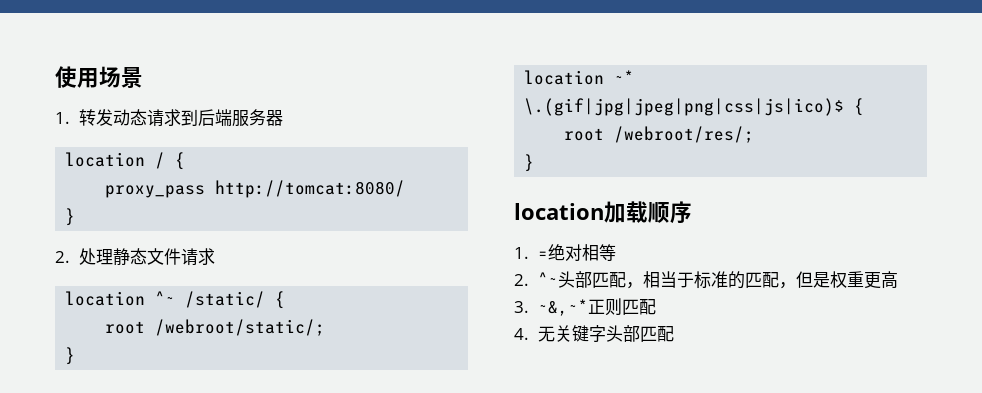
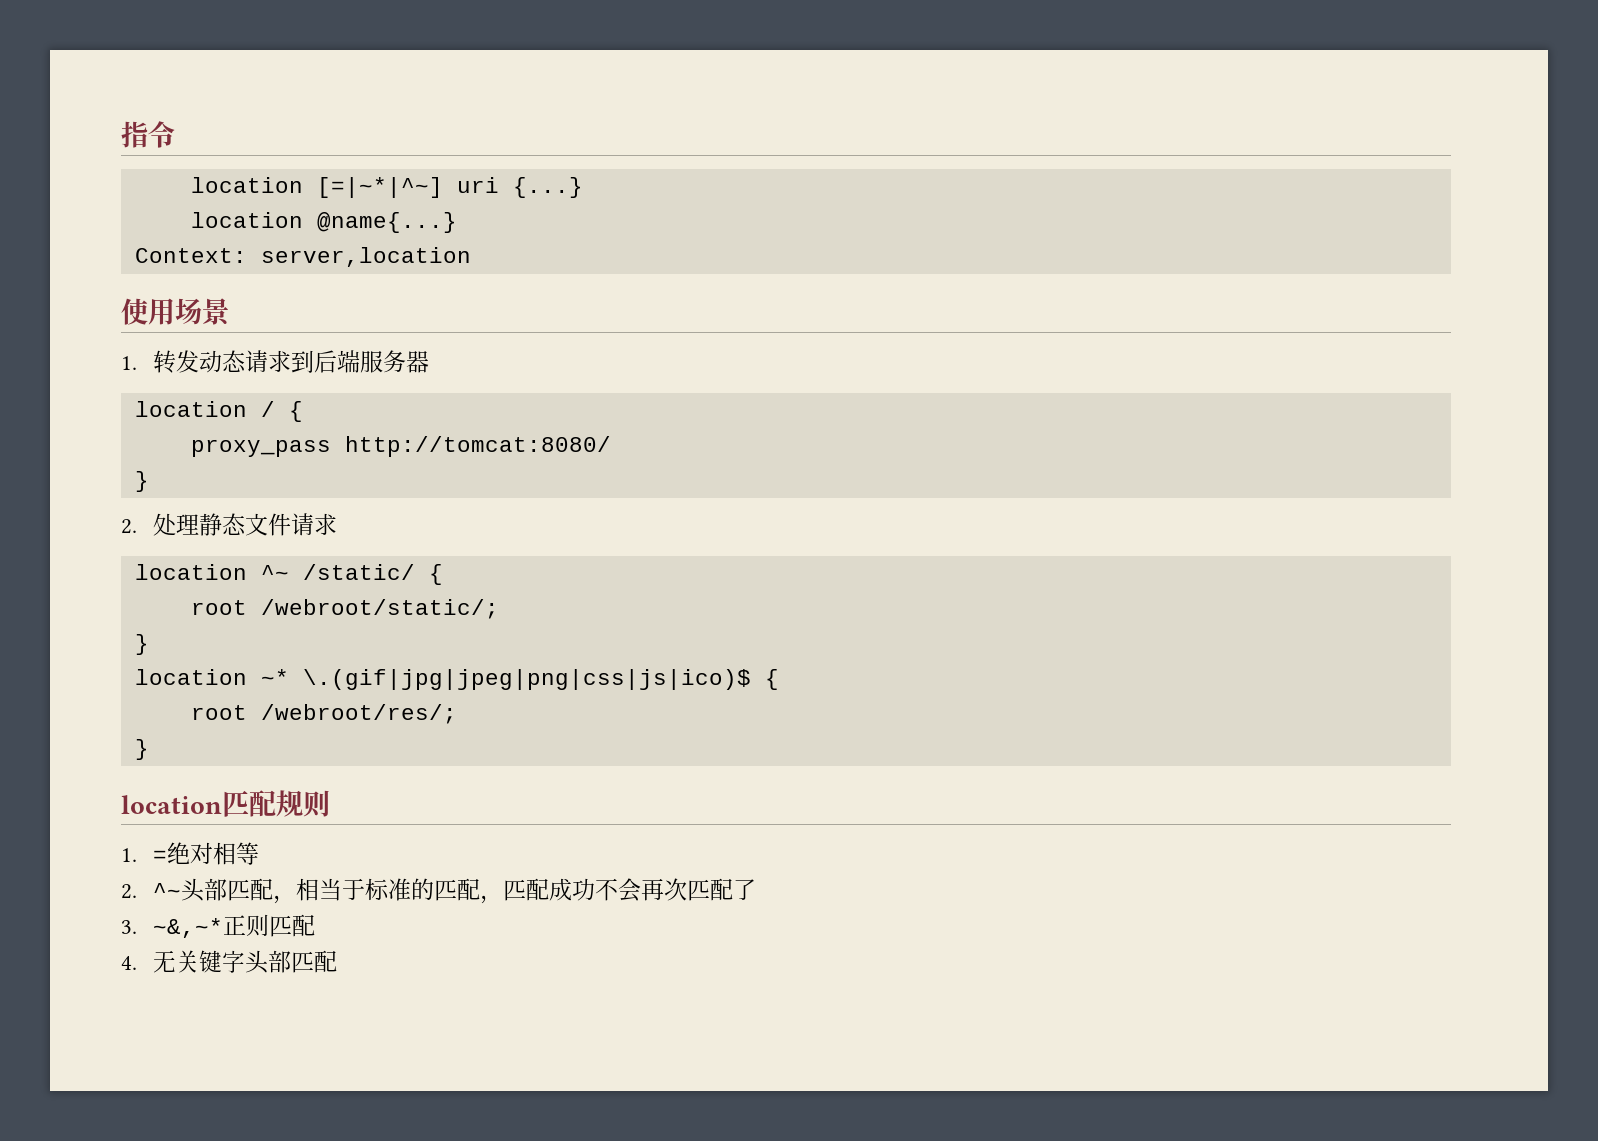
+ 指令
+ location [=|~*|^~] uri {...}
+ location @name{...}
+ Context: server,location
- location加载顺序
+ location匹配规则
- 2. ^~头部匹配，相当于标准的匹配，但是权重更高
+ 2. ^~头部匹配，相当于标准的匹配，匹配成功不会再次匹配了

